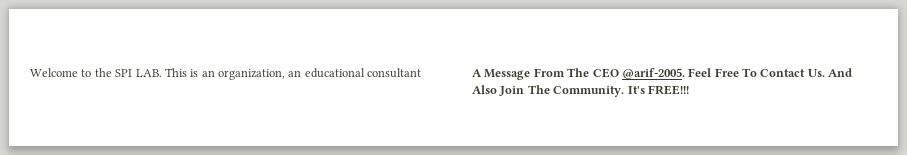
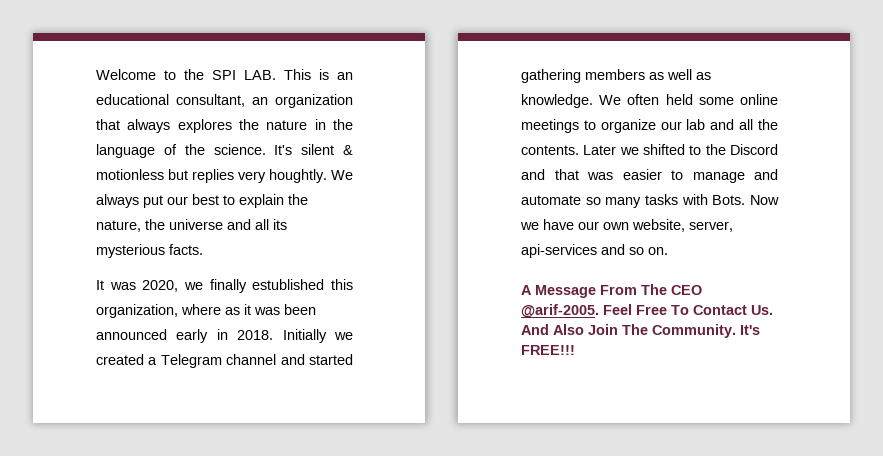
- Welcome to the SPI LAB. This is an organization, an educational consultant
+ Welcome to the SPI LAB. This is an educational consultant, an organization that always explores the nature in the language of the science. It's silent & motionless but replies very houghtly. We always put our best to explain the nature, the universe and all its mysterious facts.
+ It was 2020, we finally estublished this organization, where as it was been announced early in 2018. Initially we created a Telegram channel and started gathering members as well as knowledge. We often held some online meetings to organize our lab and all the contents. Later we shifted to the Discord and that was easier to manage and automate so many tasks with Bots. Now we have our own website, server, api-services and so on.

